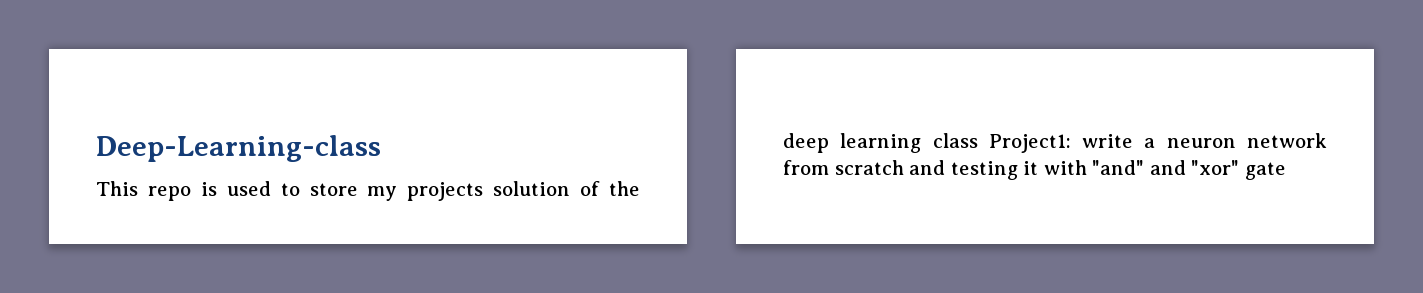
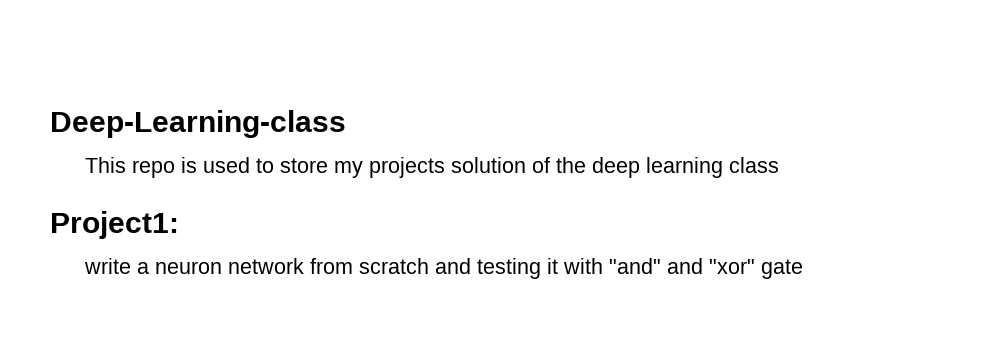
- This repo is used to store my projects solution of the deep learning class Project1: write a neuron network from scratch and testing it with "and" and "xor" gate
+ This repo is used to store my projects solution of the deep learning class
+ Project1:
+ write a neuron network from scratch and testing it with "and" and "xor" gate

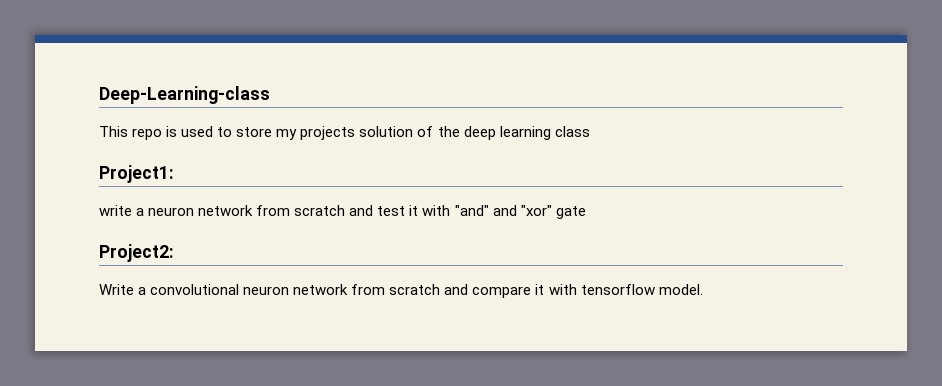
- write a neuron network from scratch and testing it with "and" and "xor" gate
+ write a neuron network from scratch and test it with "and" and "xor" gate
+ Project2:
+ Write a convolutional neuron network from scratch and compare it with tensorflow model.

